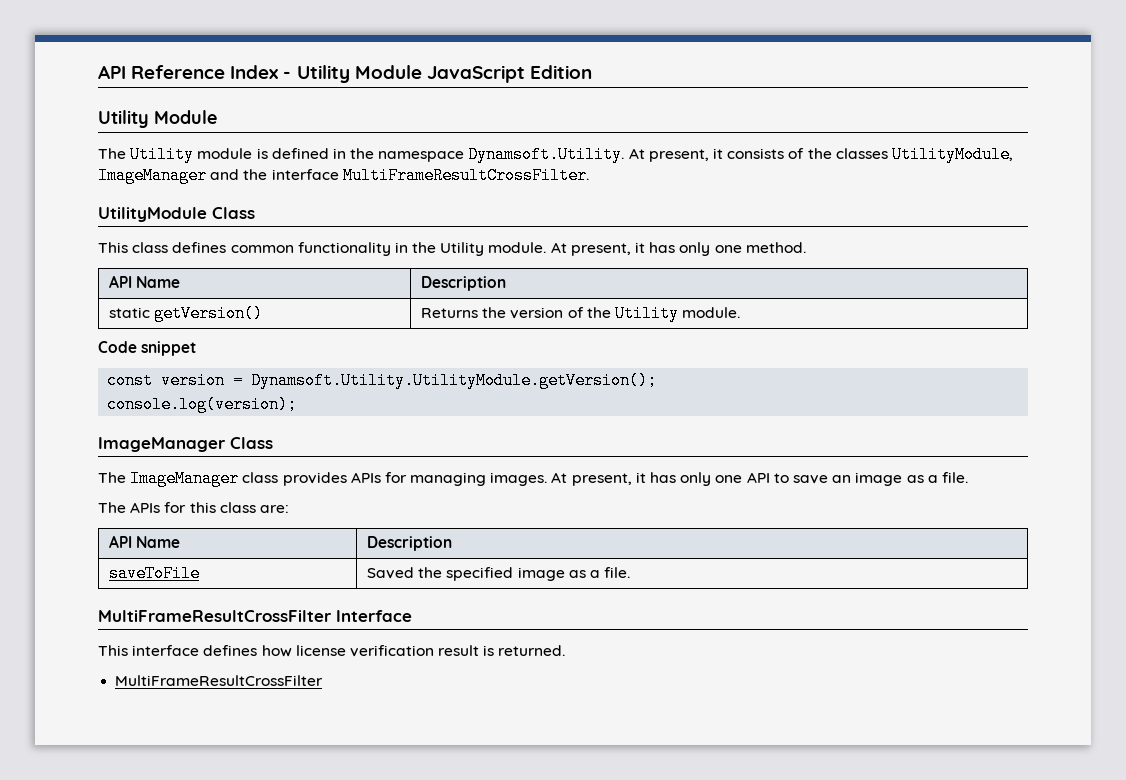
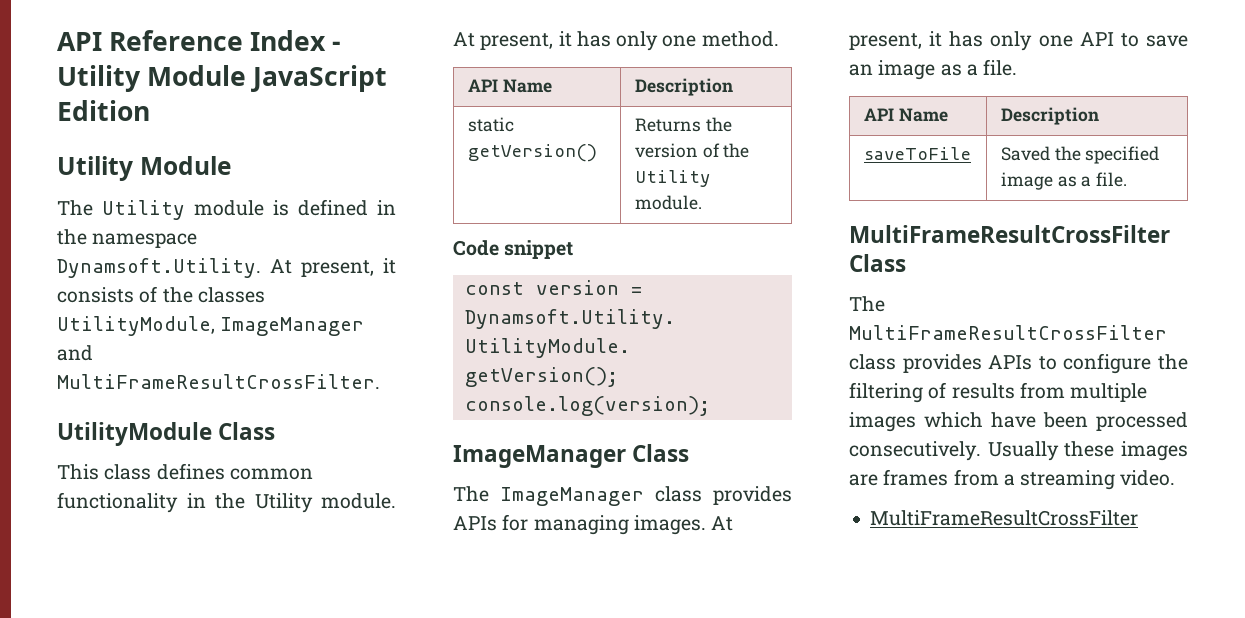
- The Utility module is defined in the namespace Dynamsoft.Utility. At present, it consists of the classes UtilityModule, ImageManager and the interface MultiFrameResultCrossFilter.
+ The Utility module is defined in the namespace Dynamsoft.Utility. At present, it consists of the classes UtilityModule, ImageManager and MultiFrameResultCrossFilter.
- The APIs for this class are:
- MultiFrameResultCrossFilter Interface
- This interface defines how license verification result is returned.
+ MultiFrameResultCrossFilter Class
+ The MultiFrameResultCrossFilter class provides APIs to configure the filtering of results from multiple images which have been processed consecutively. Usually these images are frames from a streaming video.

